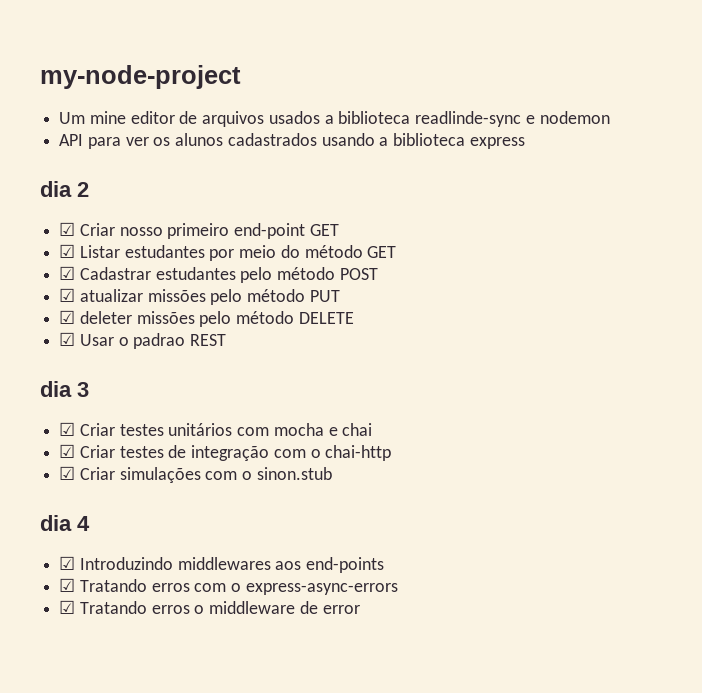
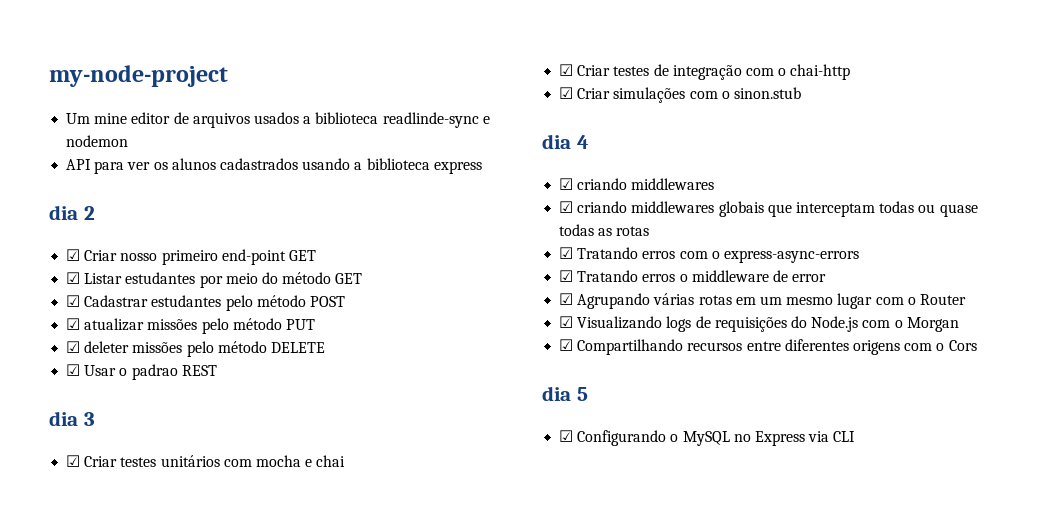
  dia 4
- ☑ Introduzindo middlewares aos end-points
+ ☑ criando middlewares
+ ☑ criando middlewares globais que interceptam todas ou quase todas as rotas
+ ☑ Agrupando várias rotas em um mesmo lugar com o Router
+ ☑ Visualizando logs de requisições do Node.js com o Morgan
+ ☑ Compartilhando recursos entre diferentes origens com o Cors
+ dia 5
+ ☑ Configurando o MySQL no Express via CLI

